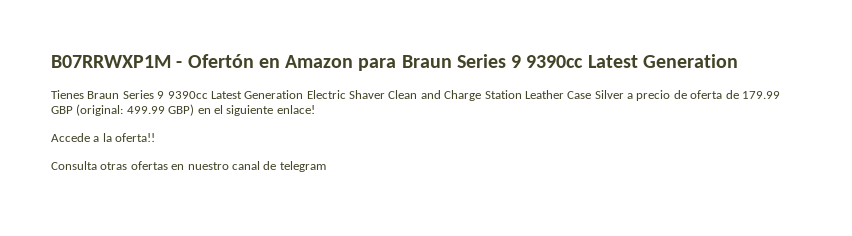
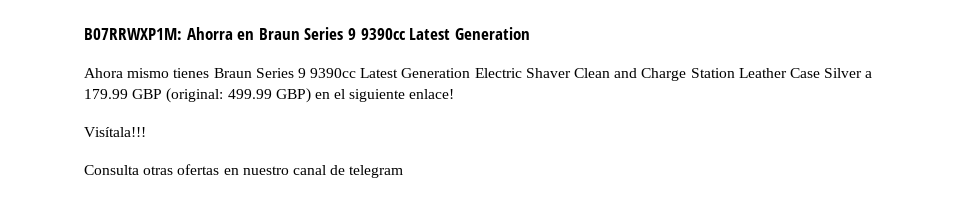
- B07RRWXP1M - Ofertón en Amazon para Braun Series 9 9390cc Latest Generation
+ B07RRWXP1M: Ahorra en Braun Series 9 9390cc Latest Generation
- Tienes Braun Series 9 9390cc Latest Generation Electric Shaver Clean and Charge Station Leather Case Silver a precio de oferta de 179.99 GBP (original: 499.99 GBP) en el siguiente enlace!
+ Ahora mismo tienes Braun Series 9 9390cc Latest Generation Electric Shaver Clean and Charge Station Leather Case Silver a 179.99 GBP (original: 499.99 GBP) en el siguiente enlace!
- Accede a la oferta!!
+ Visítala!!!

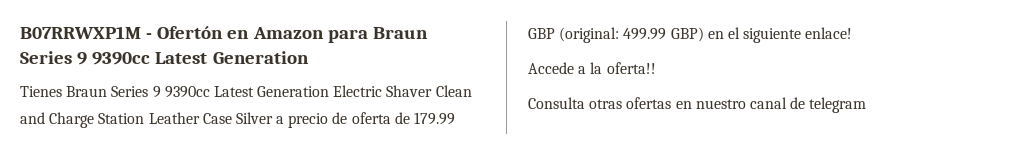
- B07RRWXP1M: Ahorra en Braun Series 9 9390cc Latest Generation
+ B07RRWXP1M - Ofertón en Amazon para Braun Series 9 9390cc Latest Generation
- Ahora mismo tienes Braun Series 9 9390cc Latest Generation Electric Shaver Clean and Charge Station Leather Case Silver a 179.99 GBP (original: 499.99 GBP) en el siguiente enlace!
+ Tienes Braun Series 9 9390cc Latest Generation Electric Shaver Clean and Charge Station Leather Case Silver a precio de oferta de 179.99 GBP (original: 499.99 GBP) en el siguiente enlace!
- Visítala!!!
+ Accede a la oferta!!

